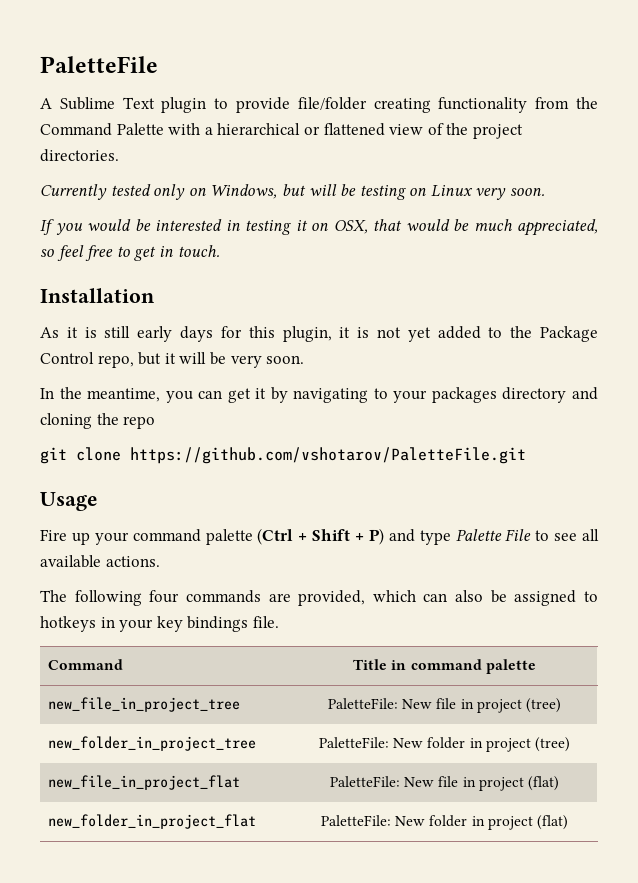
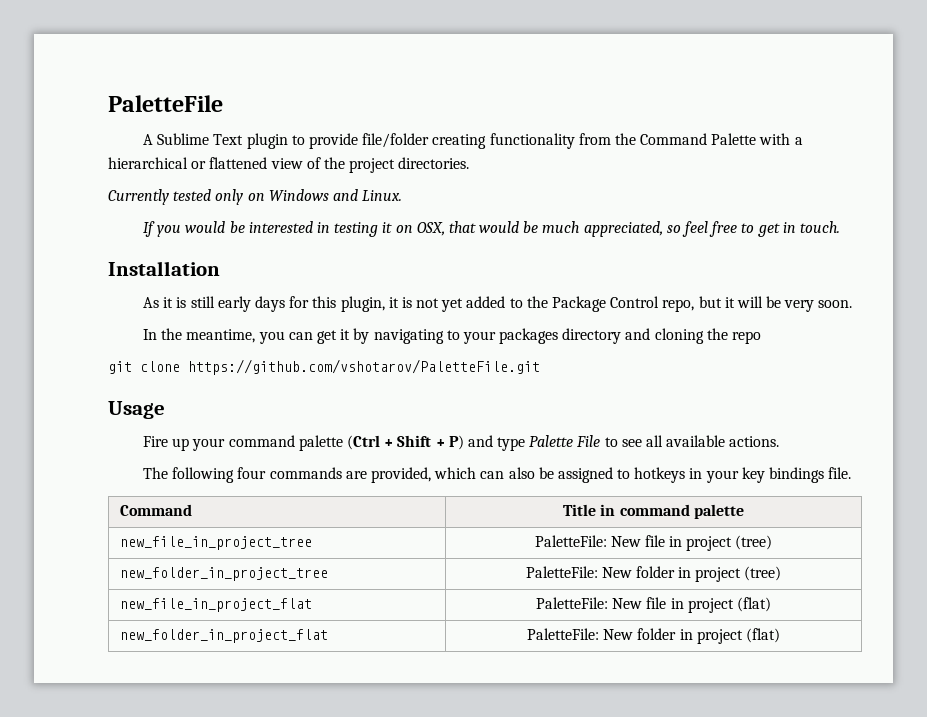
- Currently tested only on Windows, but will be testing on Linux very soon.
+ Currently tested only on Windows and Linux.

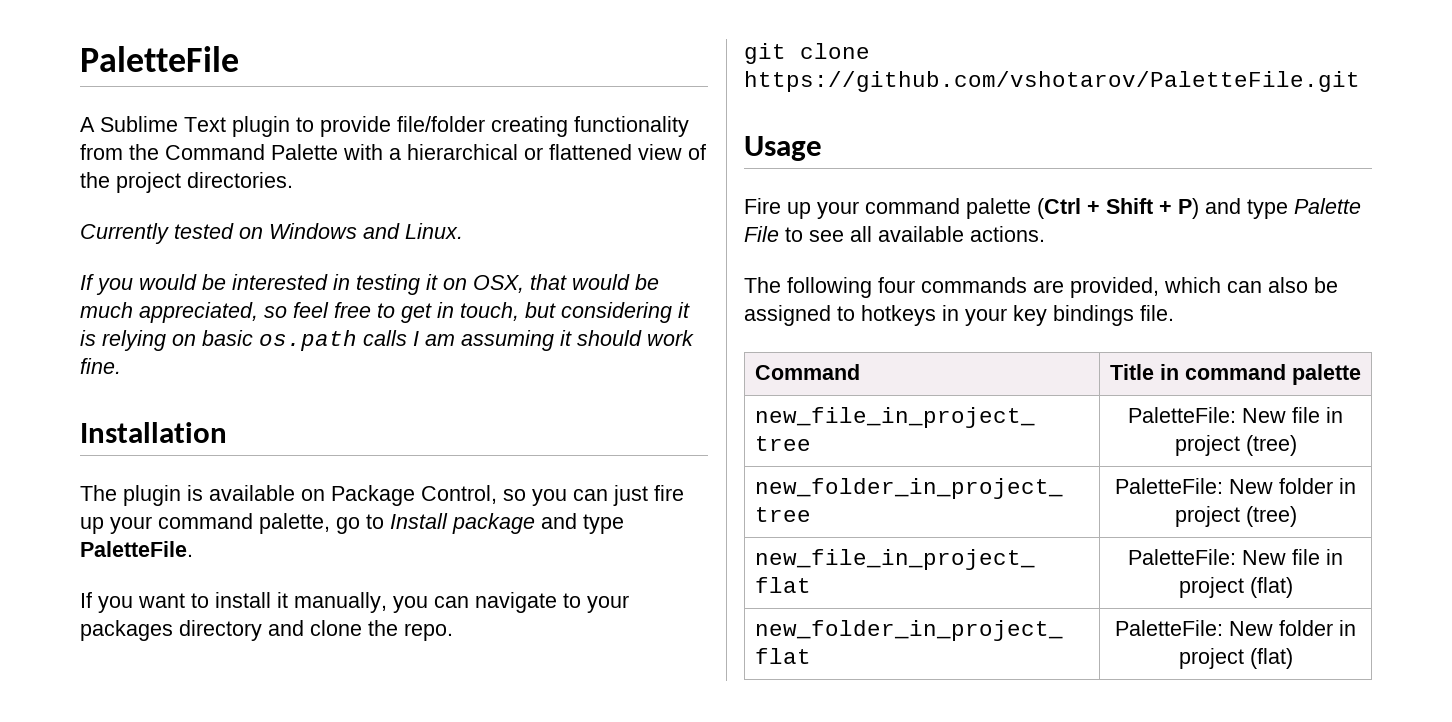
- Currently tested only on Windows and Linux.
+ Currently tested on Windows and Linux.
- If you would be interested in testing it on OSX, that would be much appreciated, so feel free to get in touch.
+ If you would be interested in testing it on OSX, that would be much appreciated, so feel free to get in touch, but considering it is relying on basic os.path calls I am assuming it should work fine.
  Installation
- As it is still early days for this plugin, it is not yet added to the Package Control repo, but it will be very soon.
- In the meantime, you can get it by navigating to your packages directory and cloning the repo
+ The plugin is available on Package Control, so you can just fire up your command palette, go to Install package and type PaletteFile.
+ If you want to install it manually, you can navigate to your packages directory and clone the repo.

